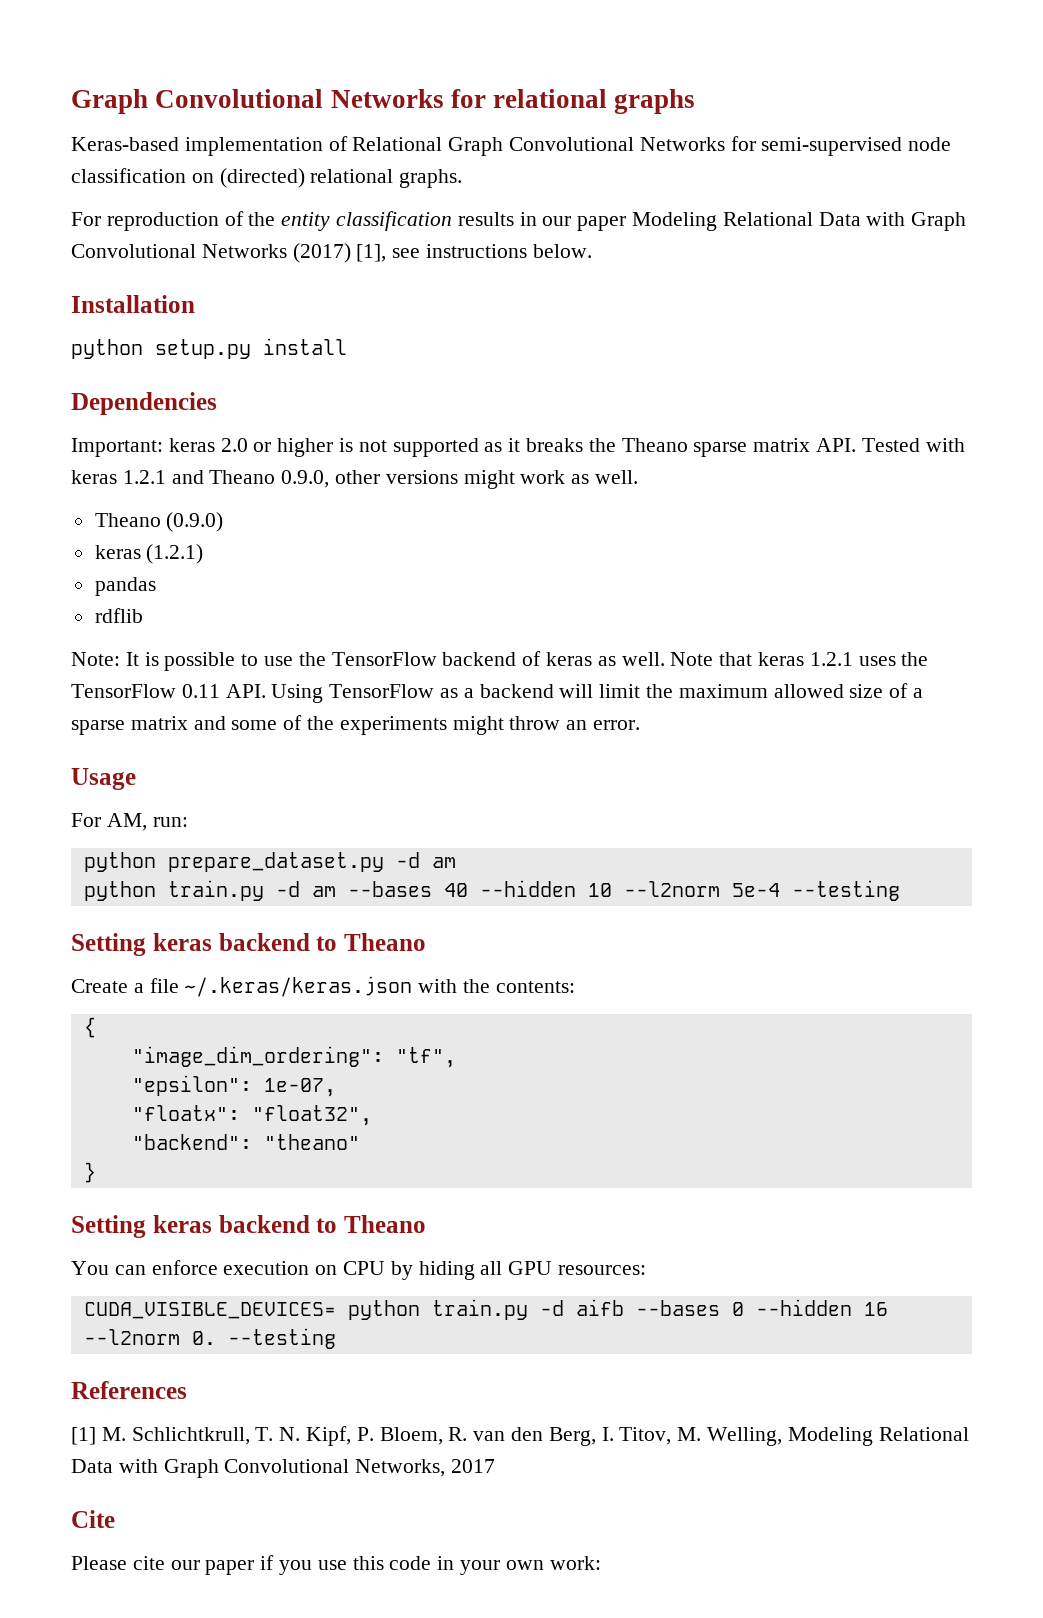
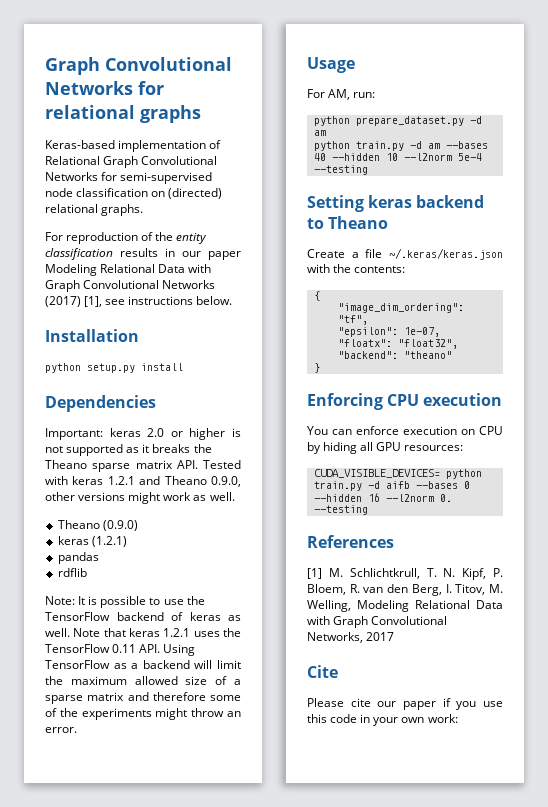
- Note that keras 1.2.1 uses the TensorFlow 0.11 API. Using TensorFlow as a backend will limit the maximum allowed size of a sparse matrix and some of the experiments might throw an error.
+ Note that keras 1.2.1 uses the TensorFlow 0.11 API. Using TensorFlow as a backend will limit the maximum allowed size of a sparse matrix and therefore some of the experiments might throw an error.
  }
- Setting keras backend to Theano
+ Enforcing CPU execution

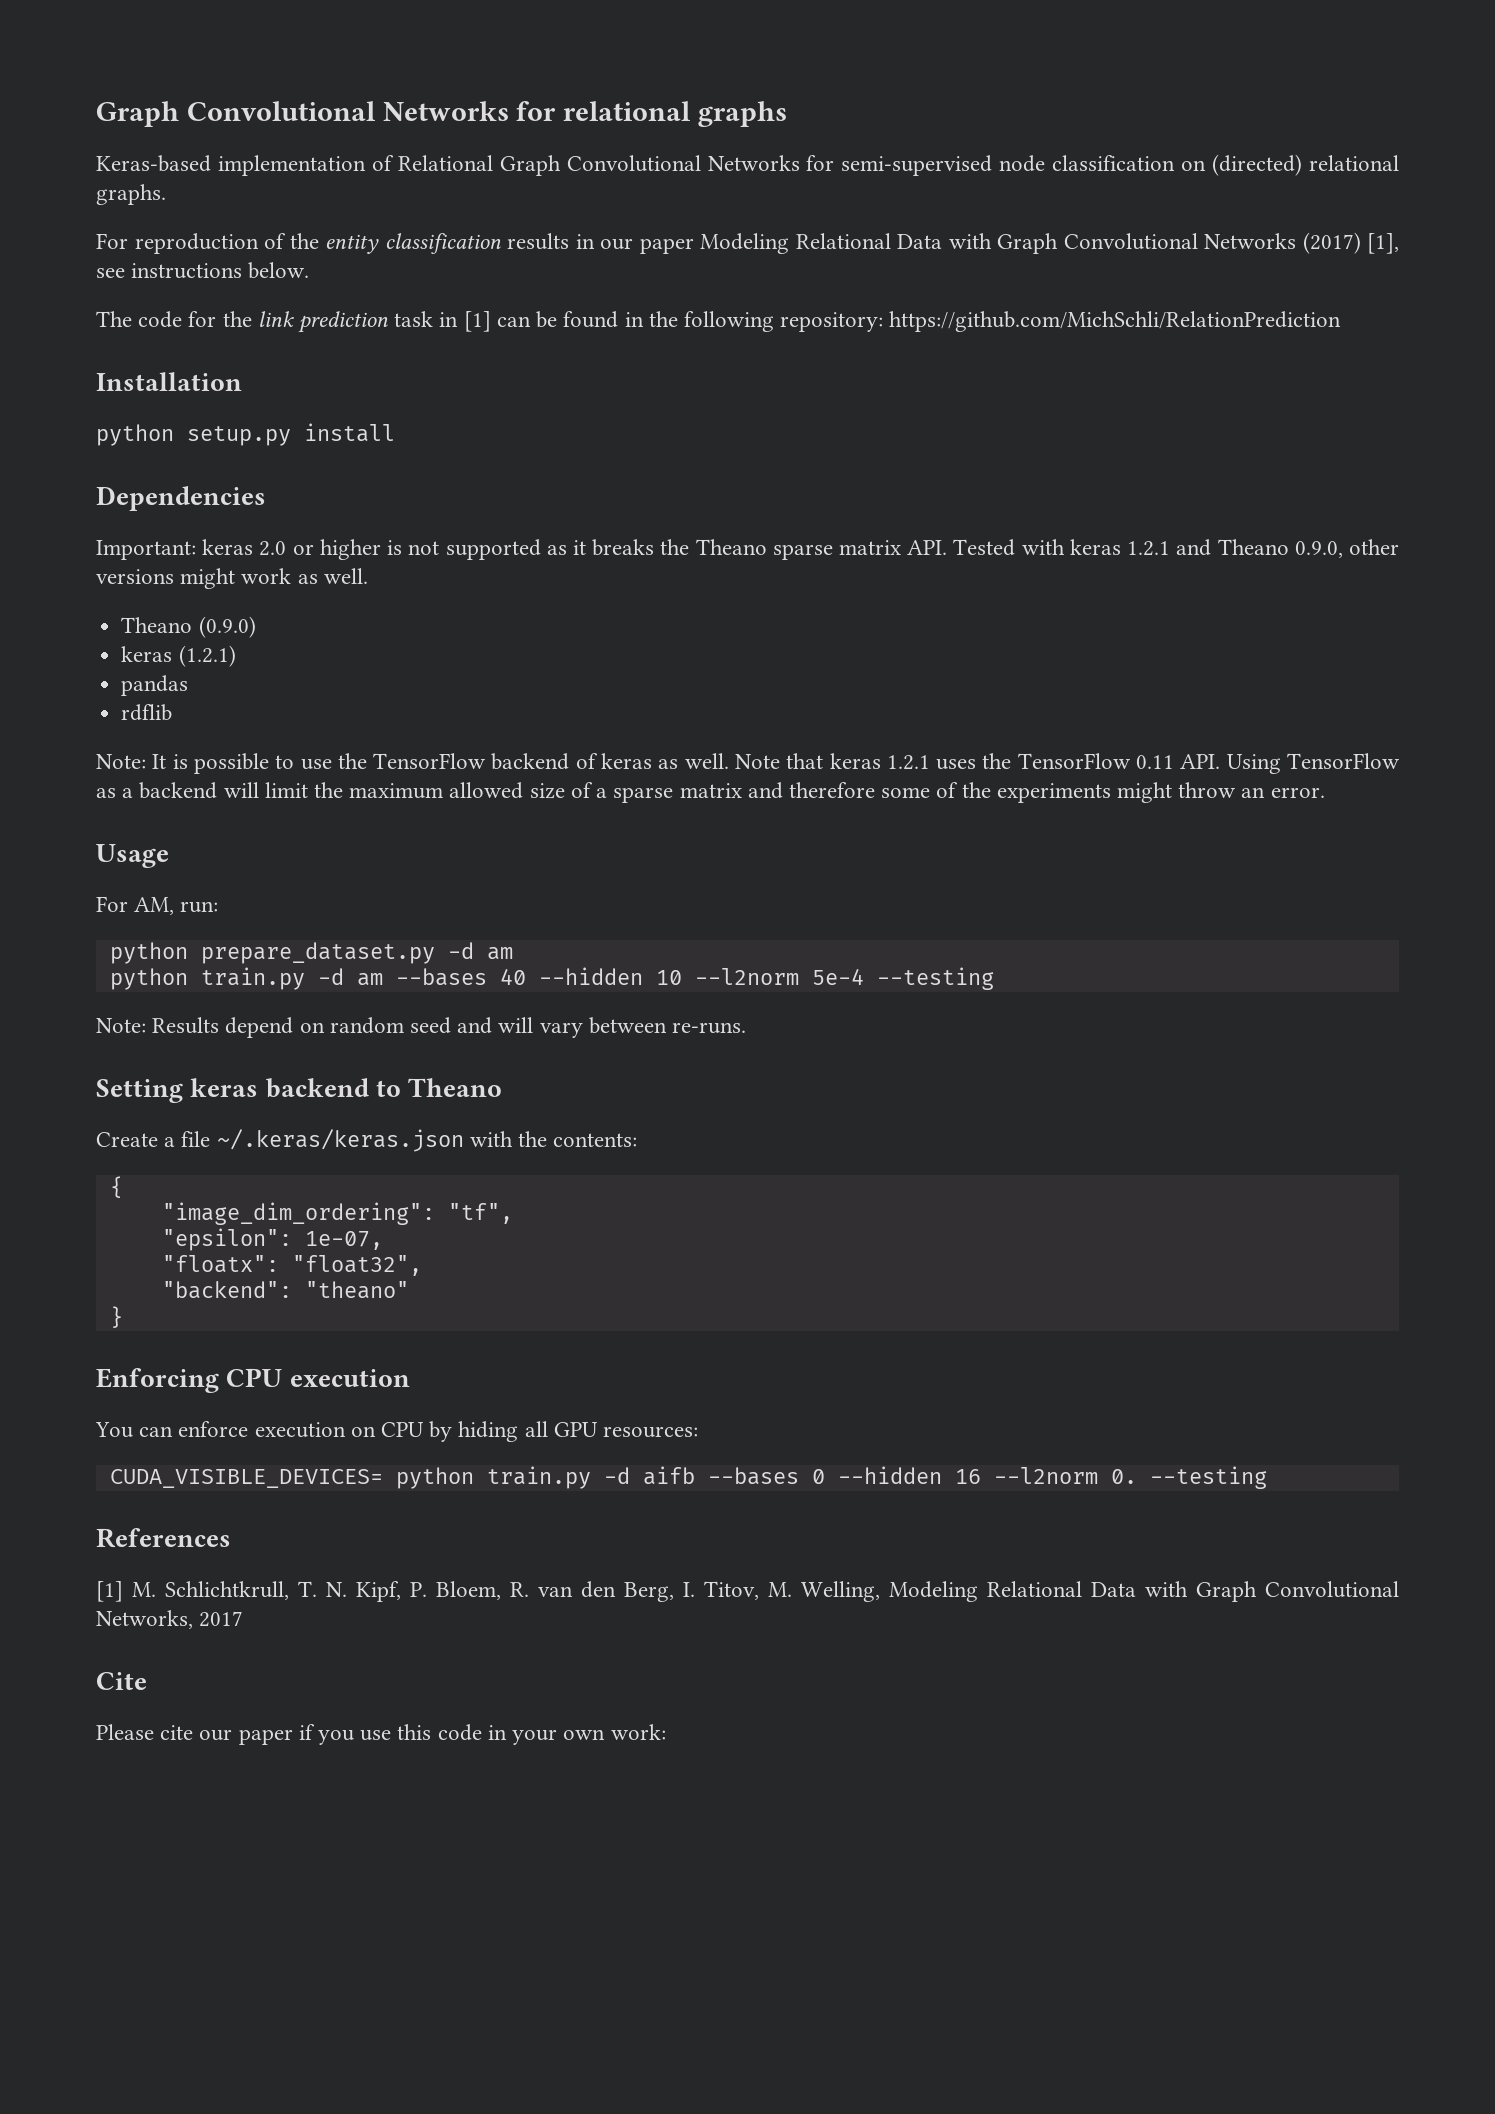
+ The code for the link prediction task in [1] can be found in the following repository: https://github.com/MichSchli/RelationPrediction
+ Note: Results depend on random seed and will vary between re-runs.

